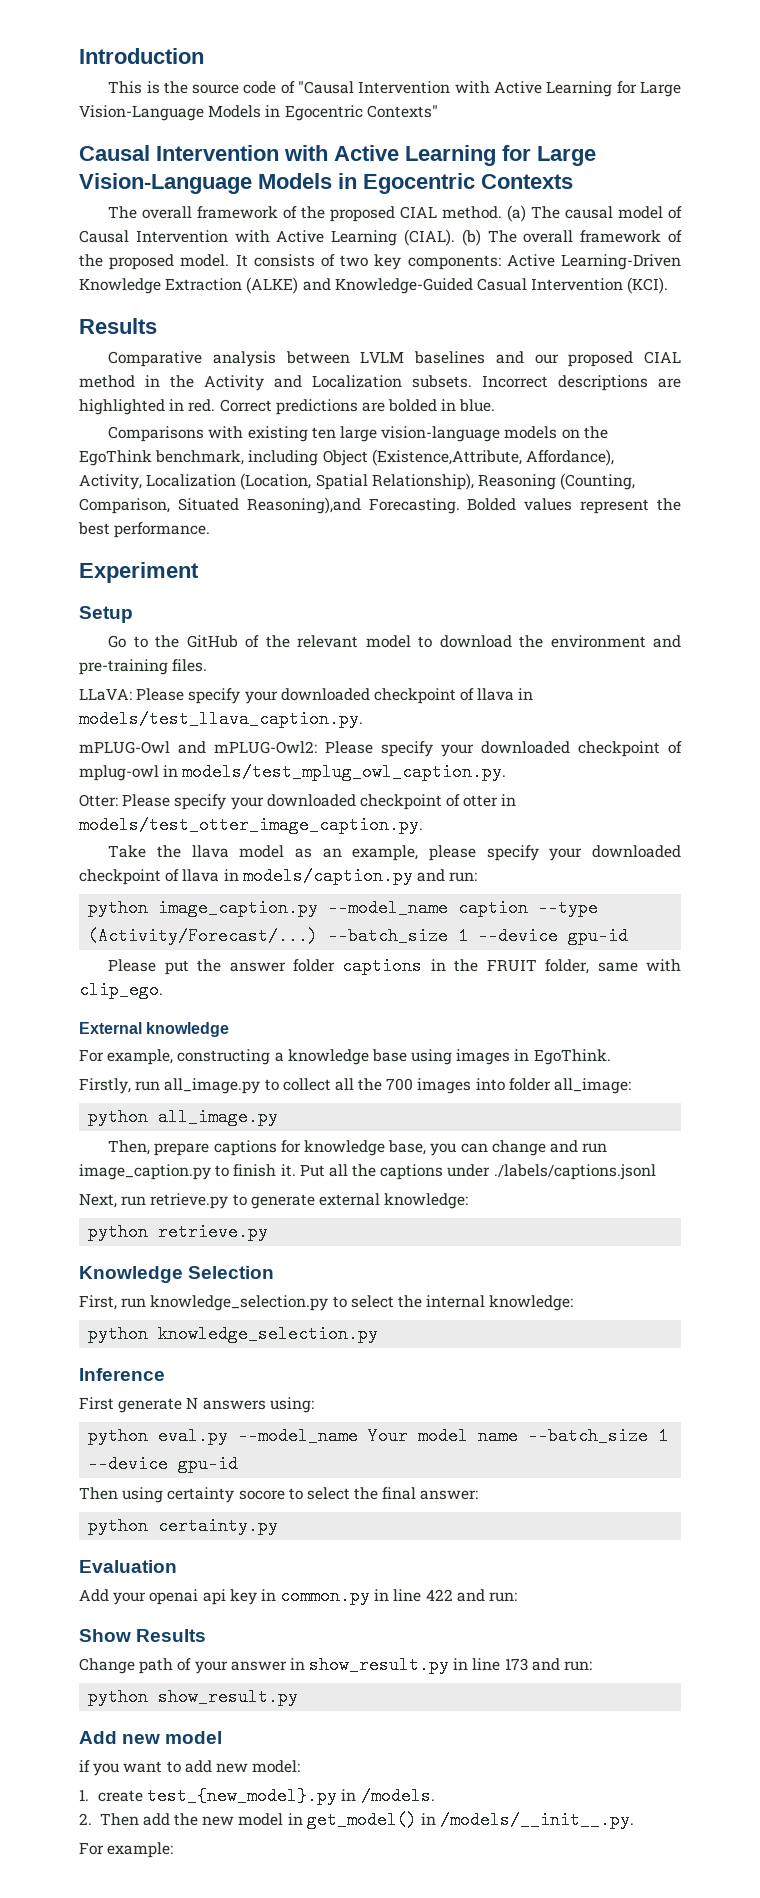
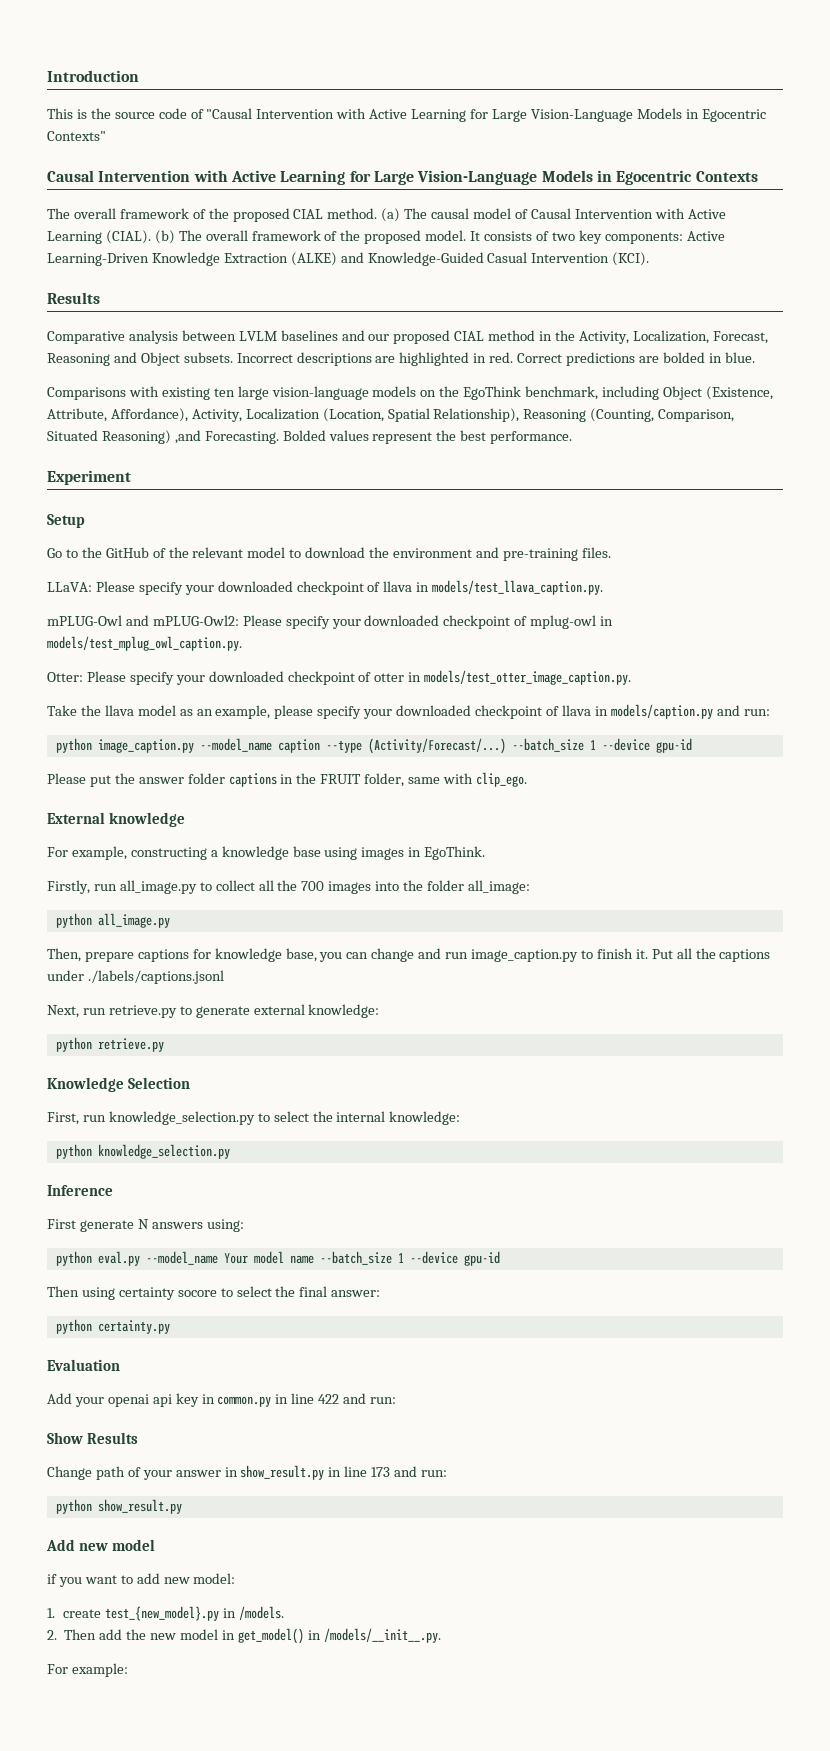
- Comparative analysis between LVLM baselines and our proposed CIAL method in the Activity and Localization subsets.
+ Comparative analysis between LVLM baselines and our proposed CIAL method in the Activity, Localization, Forecast, Reasoning and Object subsets.
- Comparisons with existing ten large vision-language models on the EgoThink benchmark, including Object (Existence,Attribute, Affordance), Activity, Localization (Location, Spatial Relationship), Reasoning (Counting, Comparison, Situated Reasoning),and Forecasting.
+ Comparisons with existing ten large vision-language models on the EgoThink benchmark, including Object (Existence, Attribute, Affordance), Activity, Localization (Location, Spatial Relationship), Reasoning (Counting, Comparison, Situated Reasoning) ,and Forecasting.
- Firstly, run all_image.py to collect all the 700 images into folder all_image:
+ Firstly, run all_image.py to collect all the 700 images into the folder all_image:

